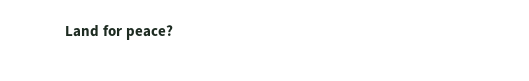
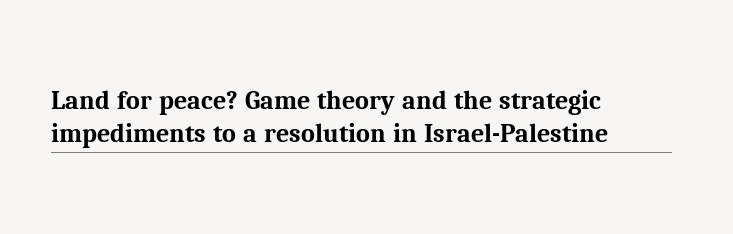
+ Game theory and the strategic impediments to a resolution in Israel-Palestine

